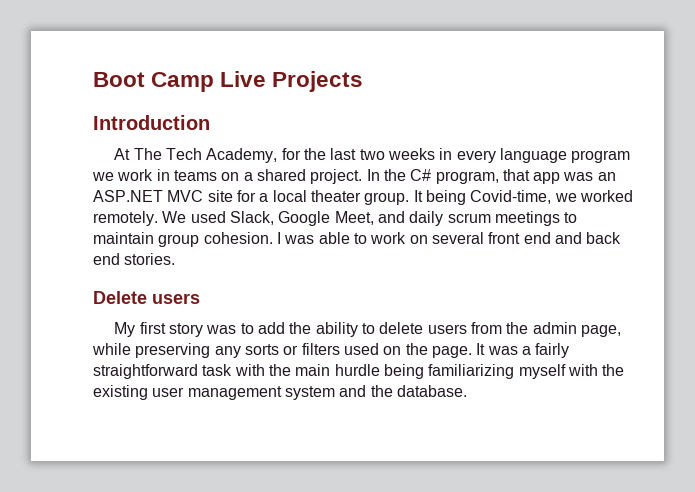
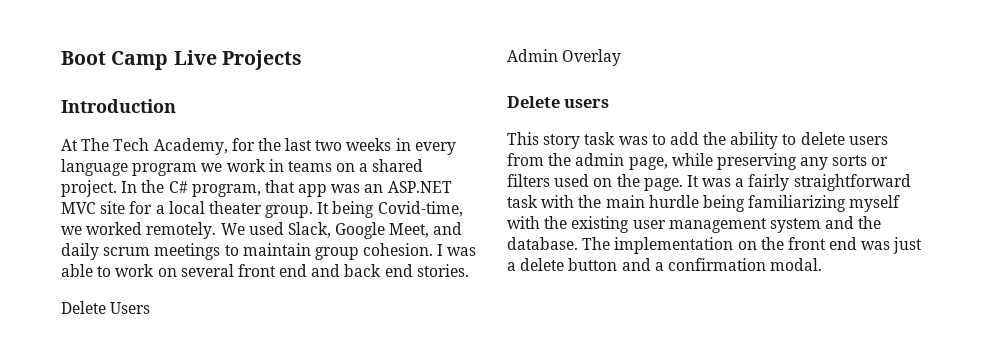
+ Delete Users
+ Admin Overlay
- My first story was to add the ability to delete users from the admin page, while preserving any sorts or filters used on the page.
+ This story task was to add the ability to delete users from the admin page, while preserving any sorts or filters used on the page.
+ The implementation on the front end was just a delete button and a confirmation modal.

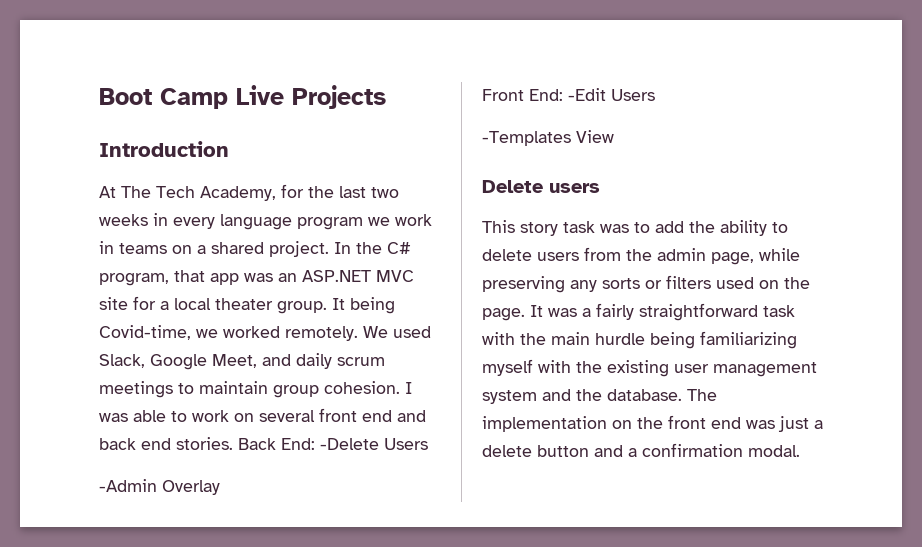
- I was able to work on several front end and back end stories.
- Delete Users
- Admin Overlay
+ I was able to work on several front end and back end stories. Back End: -Delete Users
+ -Admin Overlay
+ Front End: -Edit Users
+ -Templates View

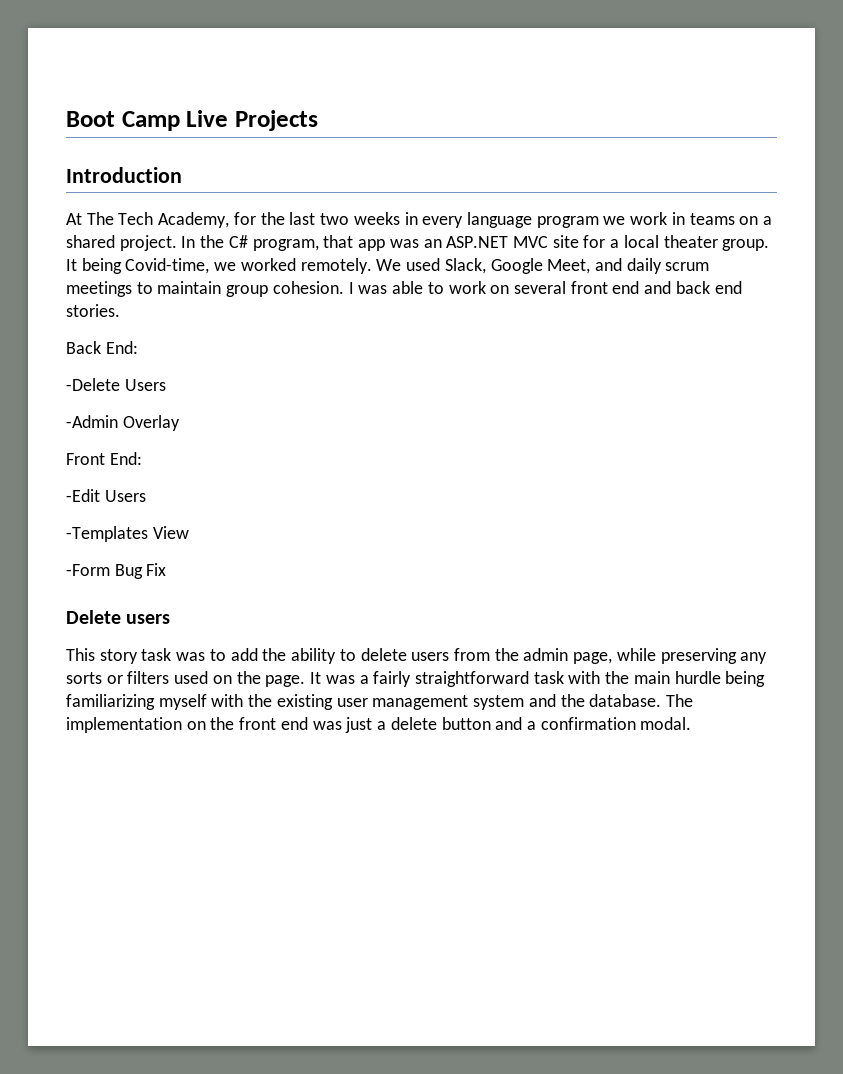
- I was able to work on several front end and back end stories. Back End: -Delete Users
+ I was able to work on several front end and back end stories.
+ Back End:
+ -Delete Users
- Front End: -Edit Users
+ Front End:
+ -Edit Users
+ -Form Bug Fix

